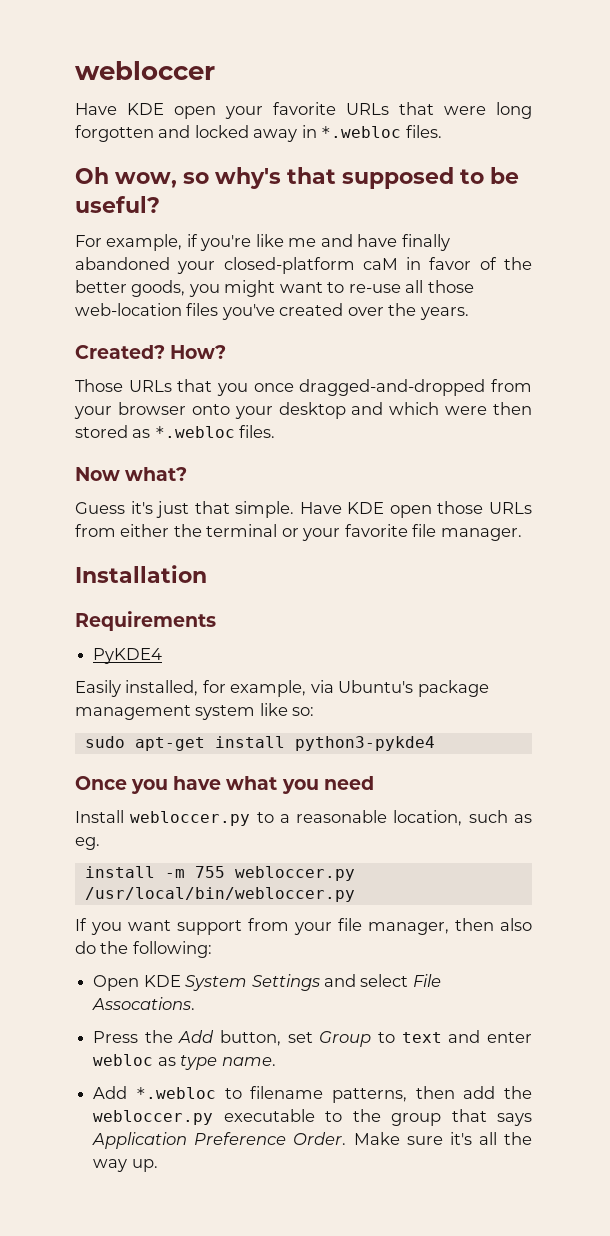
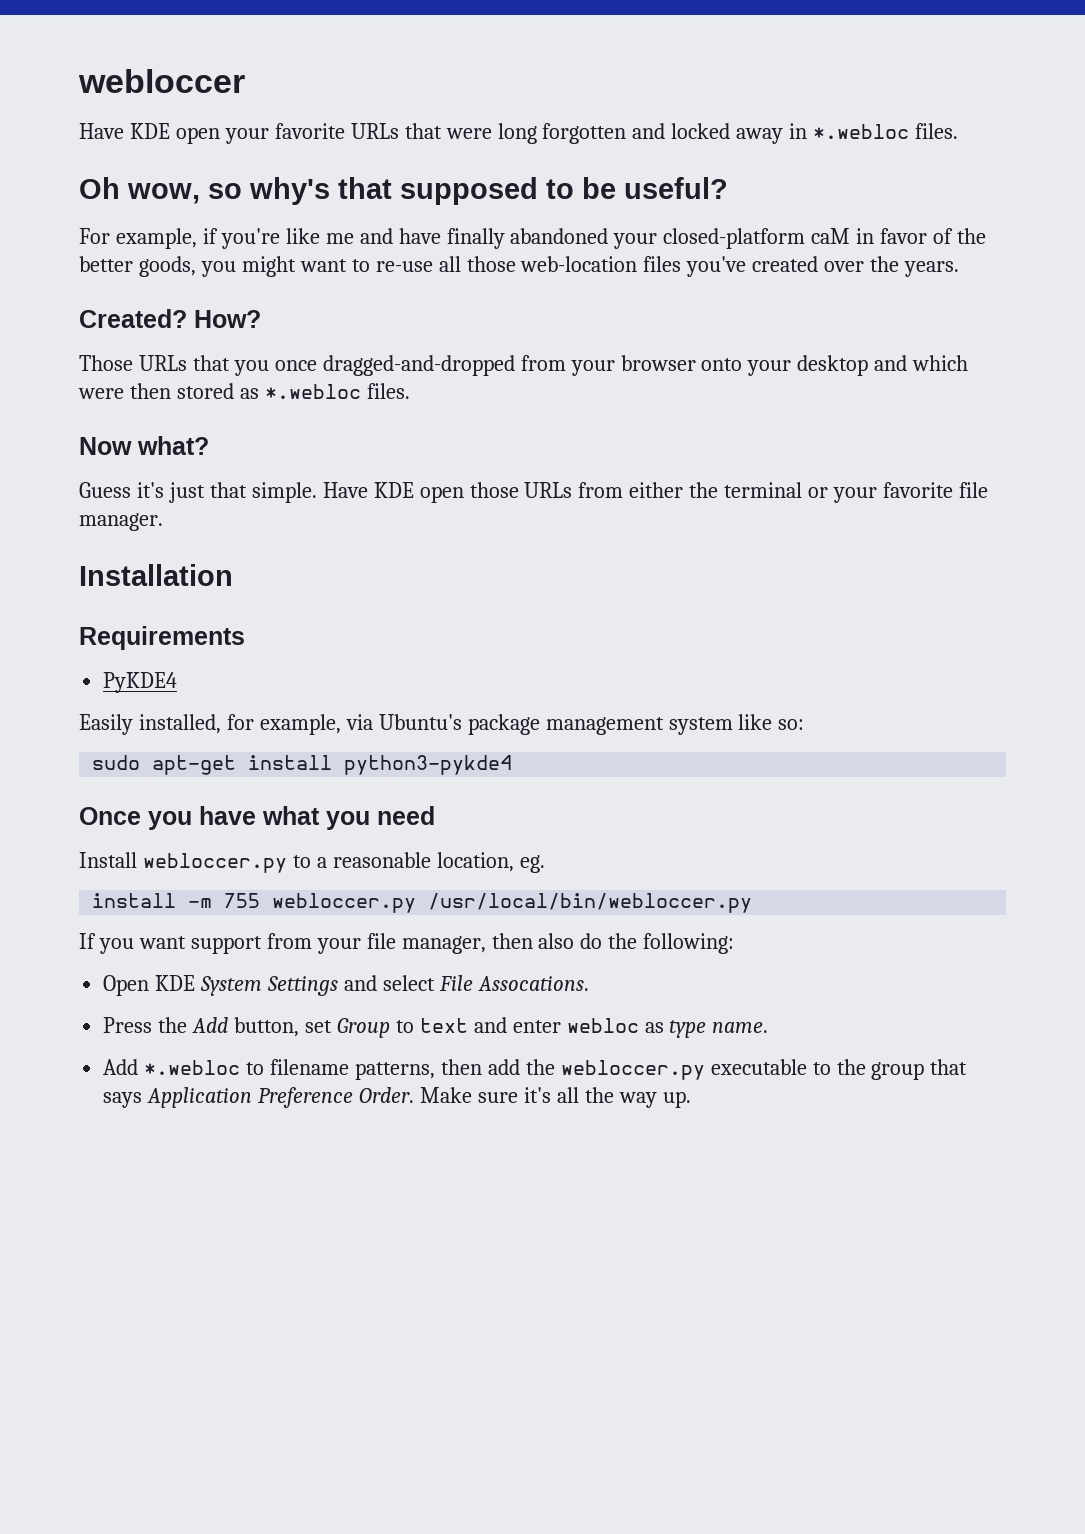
- Install webloccer.py to a reasonable location, such as eg.
+ Install webloccer.py to a reasonable location, eg.

